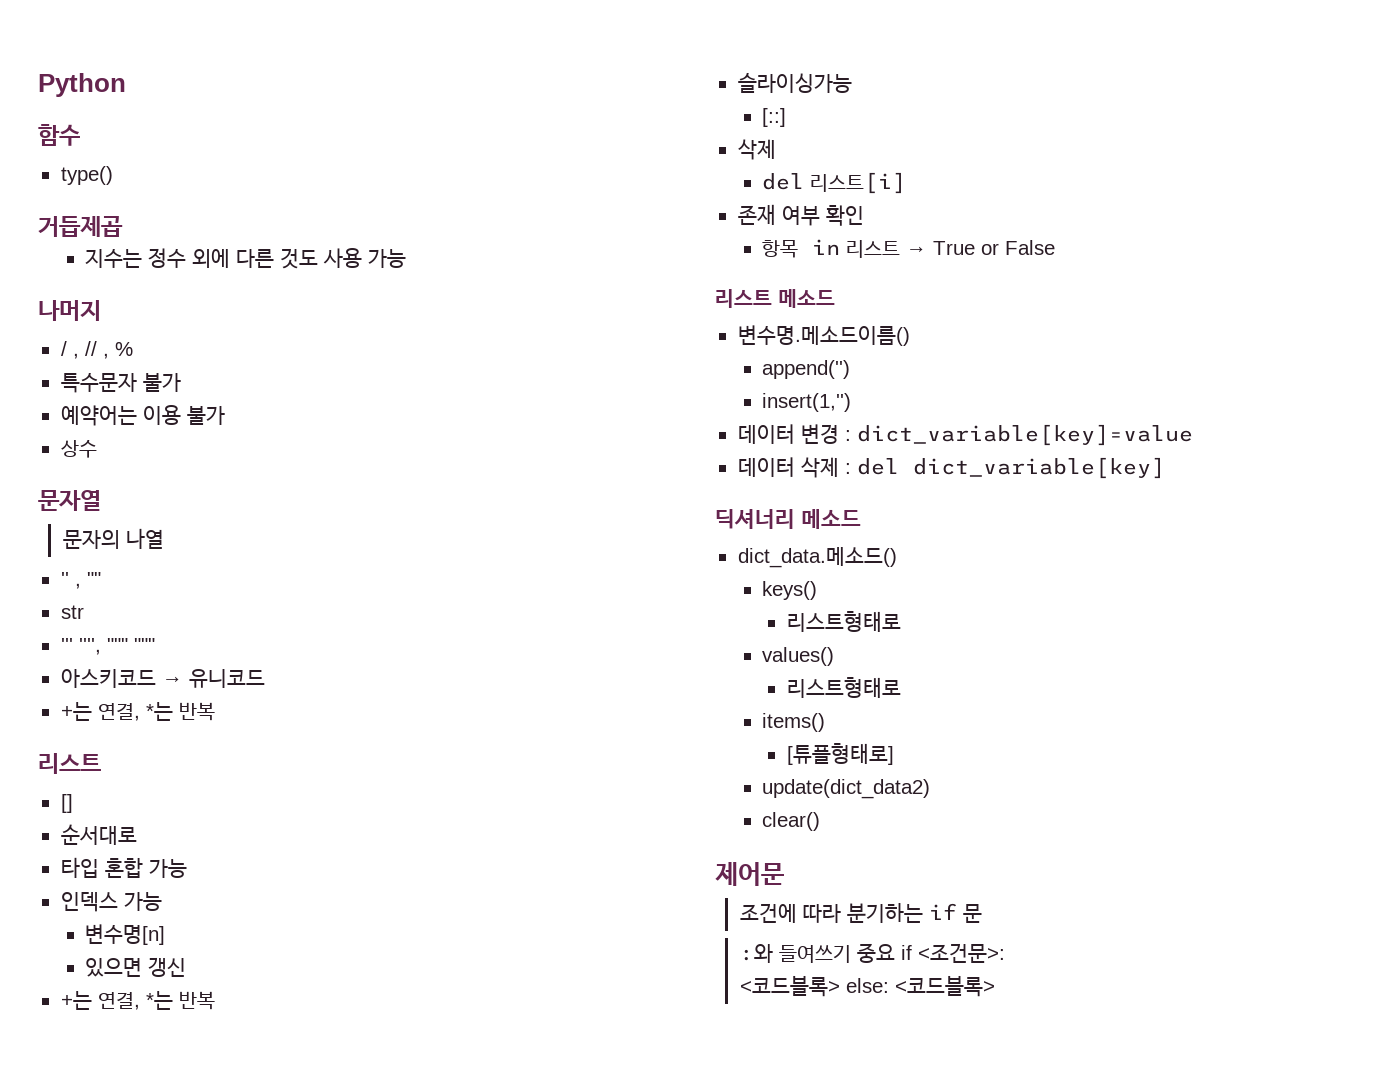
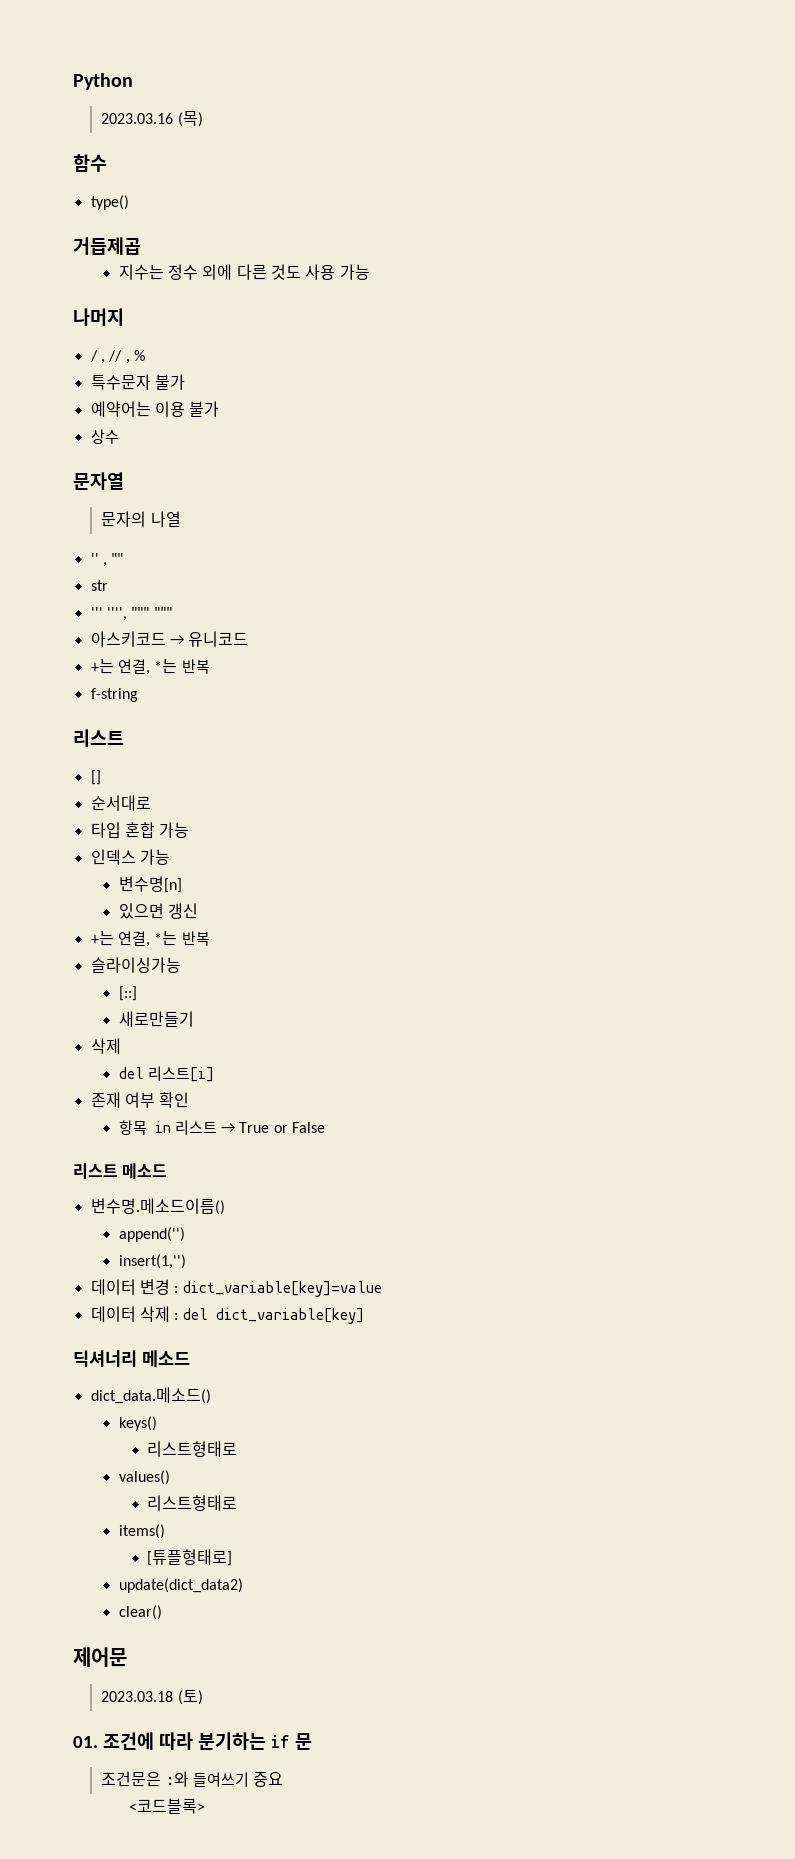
+ 2023.03.16 (목)
+ f-string
+ 새로만들기
- 조건에 따라 분기하는 if 문
+ 2023.03.18 (토)
+ 01. 조건에 따라 분기하는 if 문
- :와 들여쓰기 중요 if <조건문>:
- <코드블록> else: <코드블록>
+ 조건문은 :와 들여쓰기 중요
+ <코드블록>

